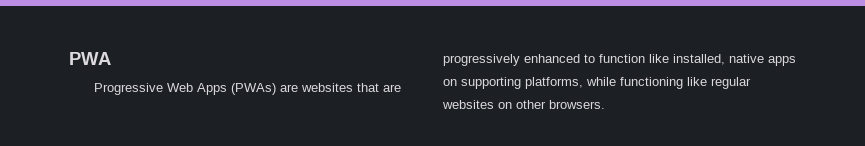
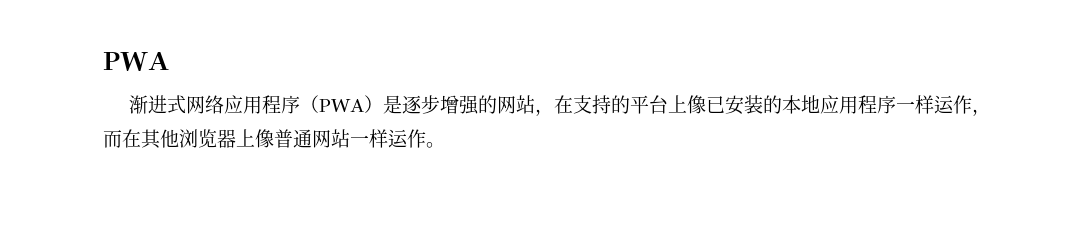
- Progressive Web Apps (PWAs) are websites that are progressively enhanced to function like installed, native apps on supporting platforms, while functioning like regular websites on other browsers.
+ 渐进式网络应用程序（PWA）是逐步增强的网站，在支持的平台上像已安装的本地应用程序一样运作，而在其他浏览器上像普通网站一样运作。

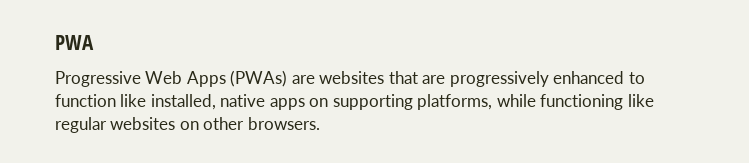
- 渐进式网络应用程序（PWA）是逐步增强的网站，在支持的平台上像已安装的本地应用程序一样运作，而在其他浏览器上像普通网站一样运作。
+ Progressive Web Apps (PWAs) are websites that are progressively enhanced to function like installed, native apps on supporting platforms, while functioning like regular websites on other browsers.

